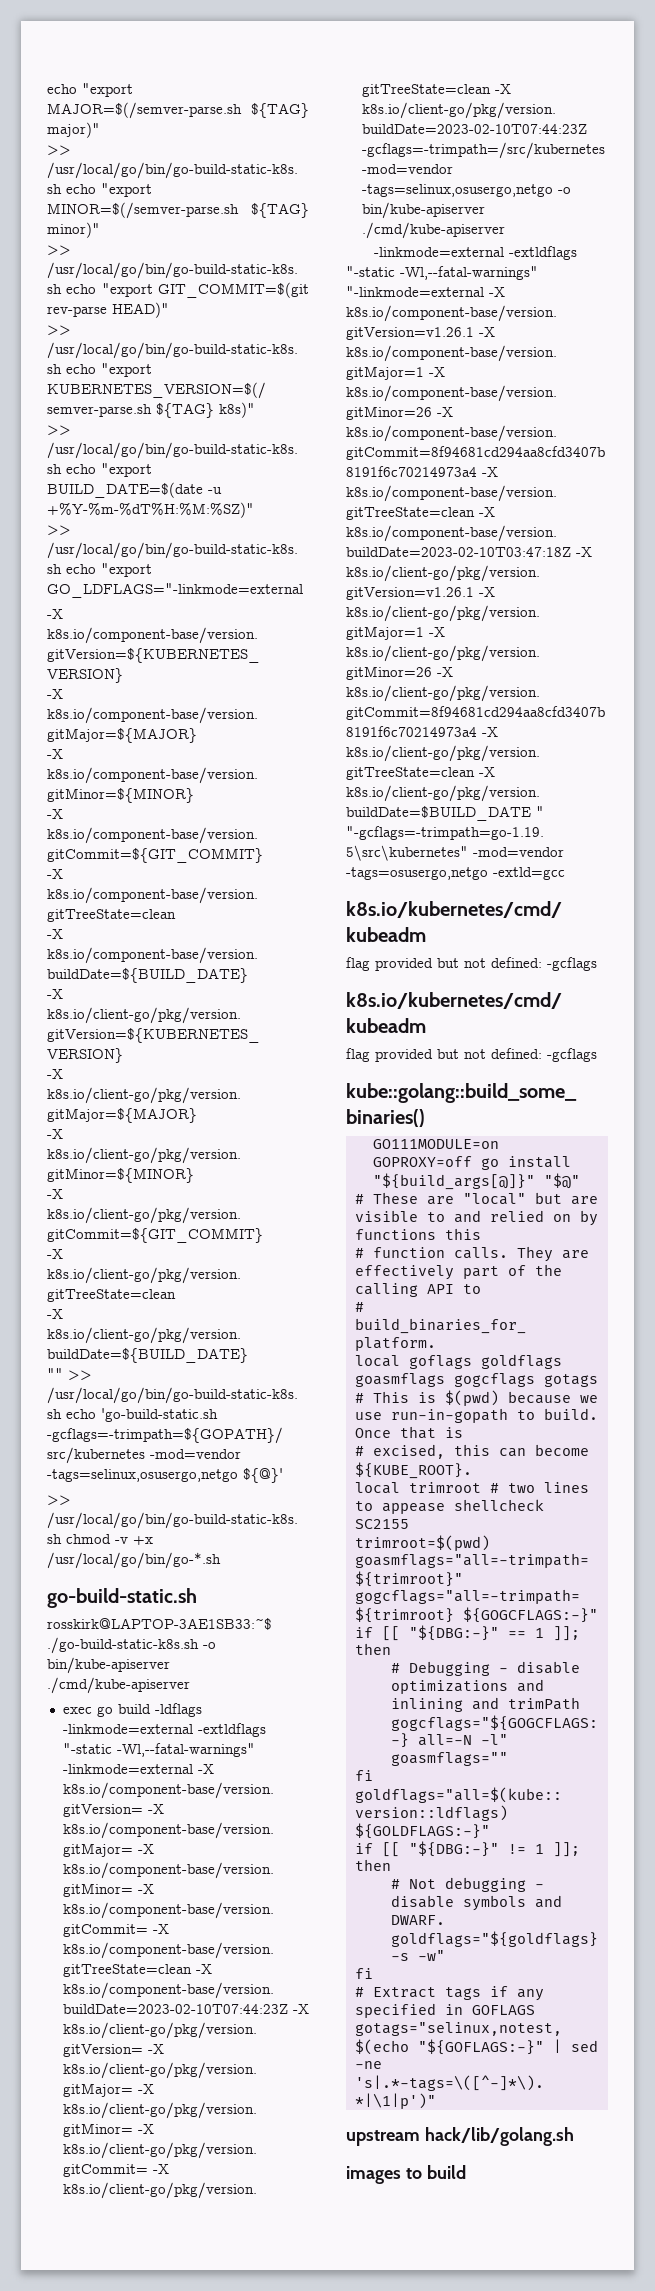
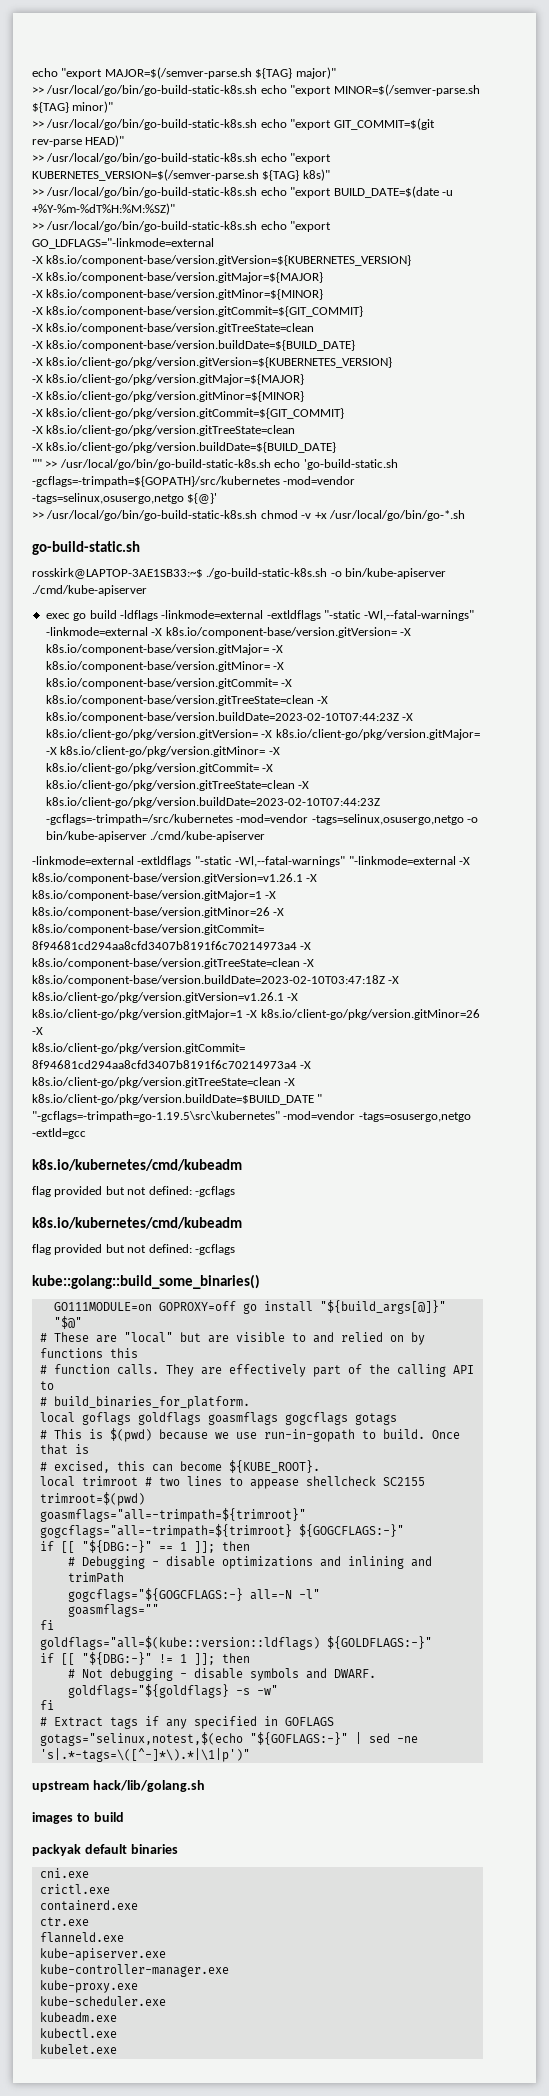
+ packyak default binaries
+ cni.exe
+ crictl.exe
+ containerd.exe
+ ctr.exe
+ flanneld.exe
+ kube-apiserver.exe
+ kube-controller-manager.exe
+ kube-proxy.exe
+ kube-scheduler.exe
+ kubeadm.exe
+ kubectl.exe
+ kubelet.exe

